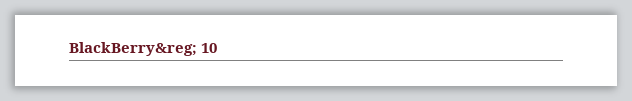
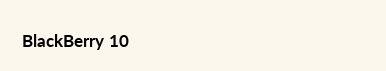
- BlackBerry&reg; 10
+ BlackBerry 10

